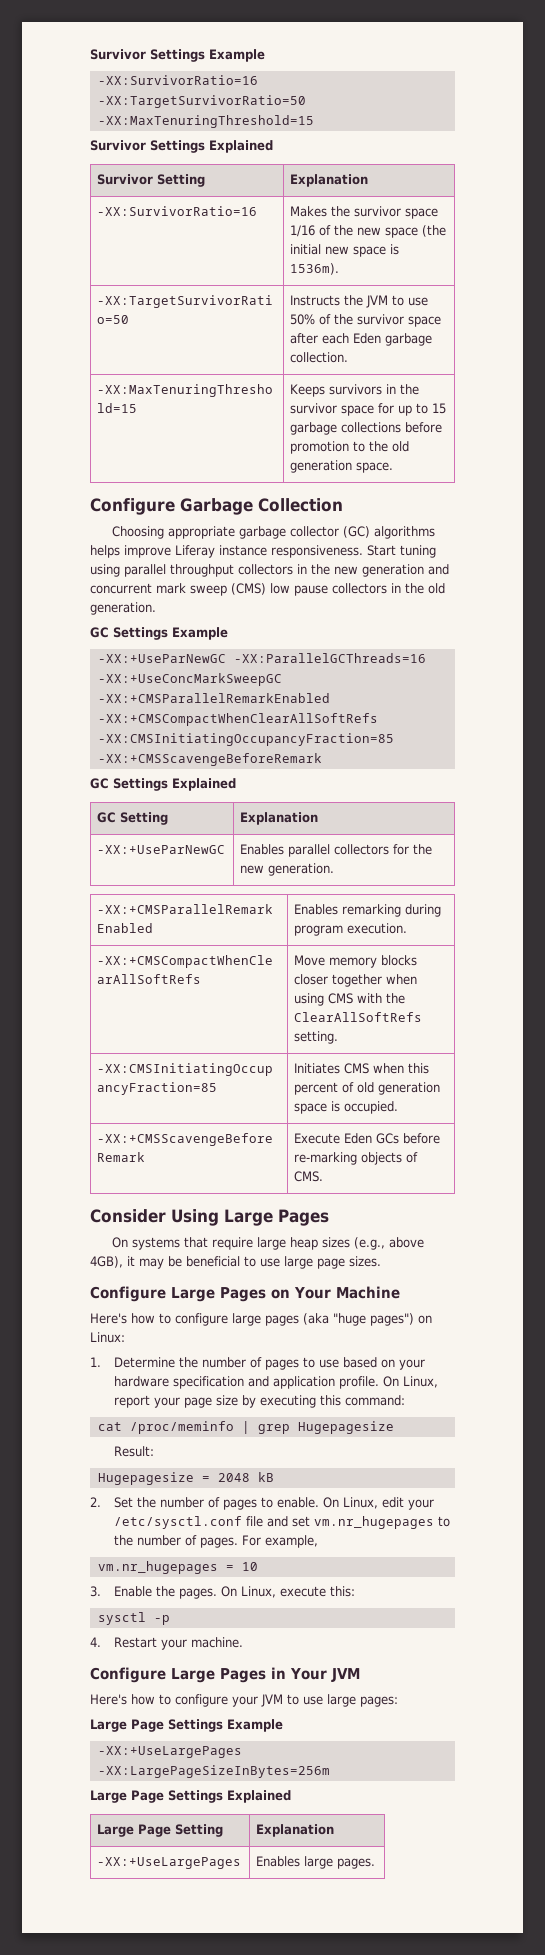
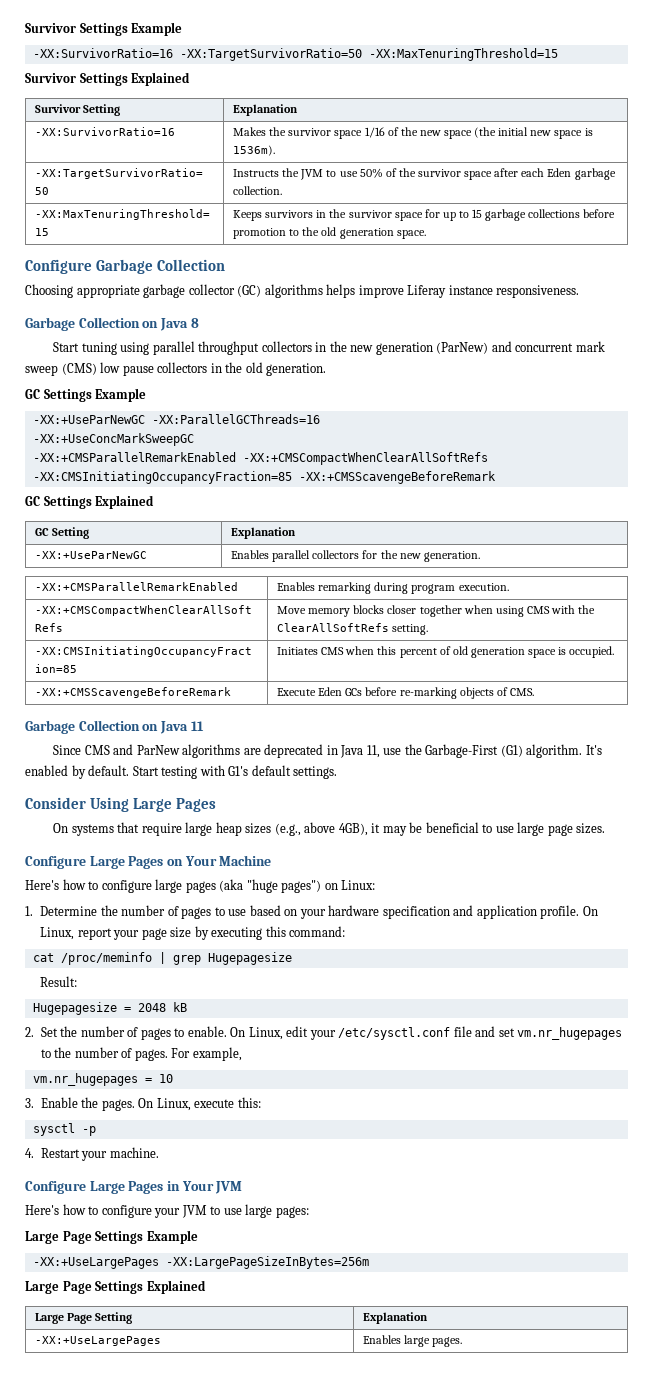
- Choosing appropriate garbage collector (GC) algorithms helps improve Liferay instance responsiveness. Start tuning using parallel throughput collectors in the new generation and concurrent mark sweep (CMS) low pause collectors in the old generation.
+ Choosing appropriate garbage collector (GC) algorithms helps improve Liferay instance responsiveness.
+ Garbage Collection on Java 8
+ Start tuning using parallel throughput collectors in the new generation (ParNew) and concurrent mark sweep (CMS) low pause collectors in the old generation.
+ Garbage Collection on Java 11
+ Since CMS and ParNew algorithms are deprecated in Java 11, use the Garbage-First (G1) algorithm. It's enabled by default. Start testing with G1's default settings.

